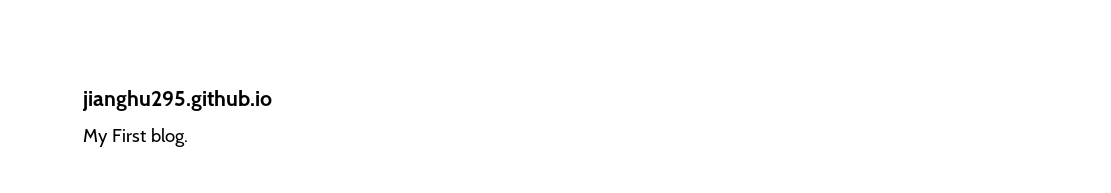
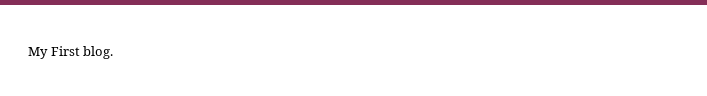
- jianghu295.github.io

